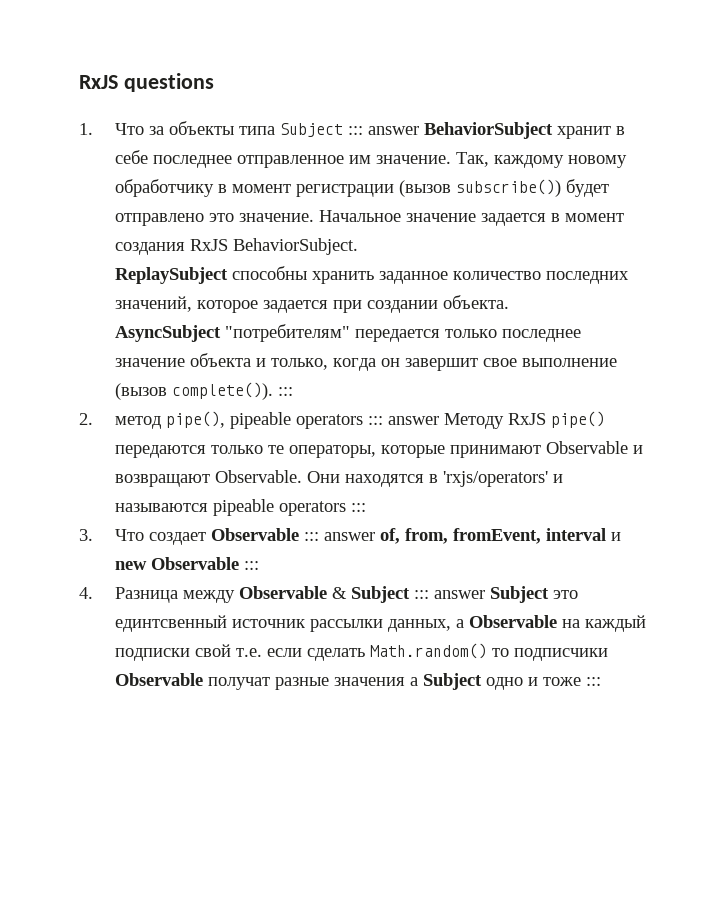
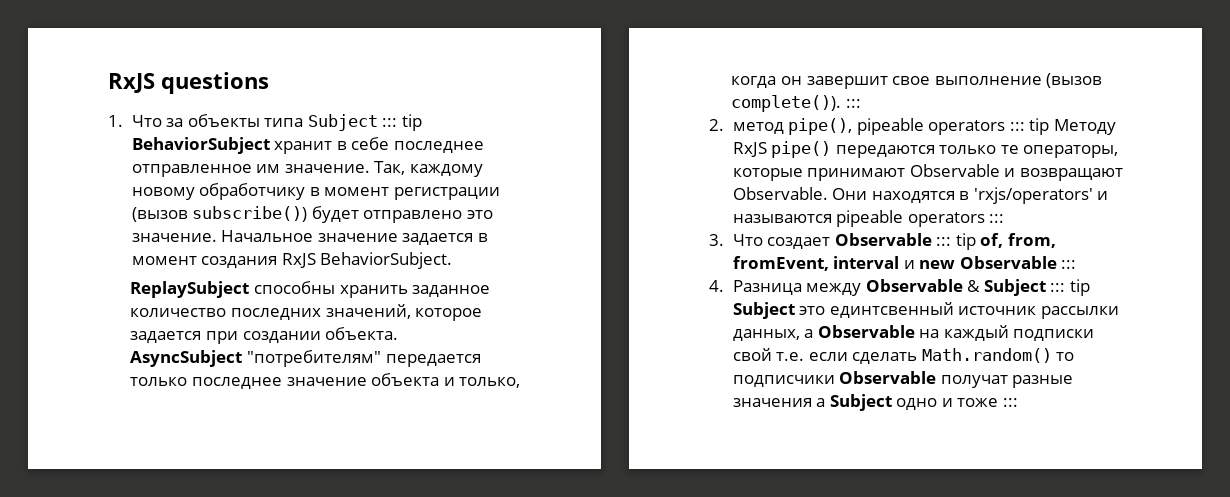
- 1. Что за объекты типа Subject ::: answer BehaviorSubject хранит в себе последнее отправленное им значение.
+ 1. Что за объекты типа Subject ::: tip BehaviorSubject хранит в себе последнее отправленное им значение.
- 2. метод pipe(), pipeable operators ::: answer Методу RxJS pipe() передаются только те операторы, которые принимают Observable и возвращают Observable.
+ 2. метод pipe(), pipeable operators ::: tip Методу RxJS pipe() передаются только те операторы, которые принимают Observable и возвращают Observable.
- 3. Что создает Observable ::: answer of, from, fromEvent, interval и new Observable :::
+ 3. Что создает Observable ::: tip of, from, fromEvent, interval и new Observable :::
- 4. Разница между Observable & Subject ::: answer Subject это единтсвенный источник рассылки данных, а Observable на каждый подписки свой т.е. если сделать Math.random() то подписчики Observable получат разные значения а Subject одно и тоже :::
+ 4. Разница между Observable & Subject ::: tip Subject это единтсвенный источник рассылки данных, а Observable на каждый подписки свой т.е. если сделать Math.random() то подписчики Observable получат разные значения а Subject одно и тоже :::

